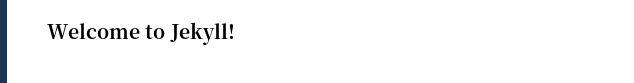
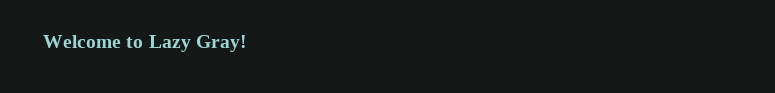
- Welcome to Jekyll!
+ Welcome to Lazy Gray!

